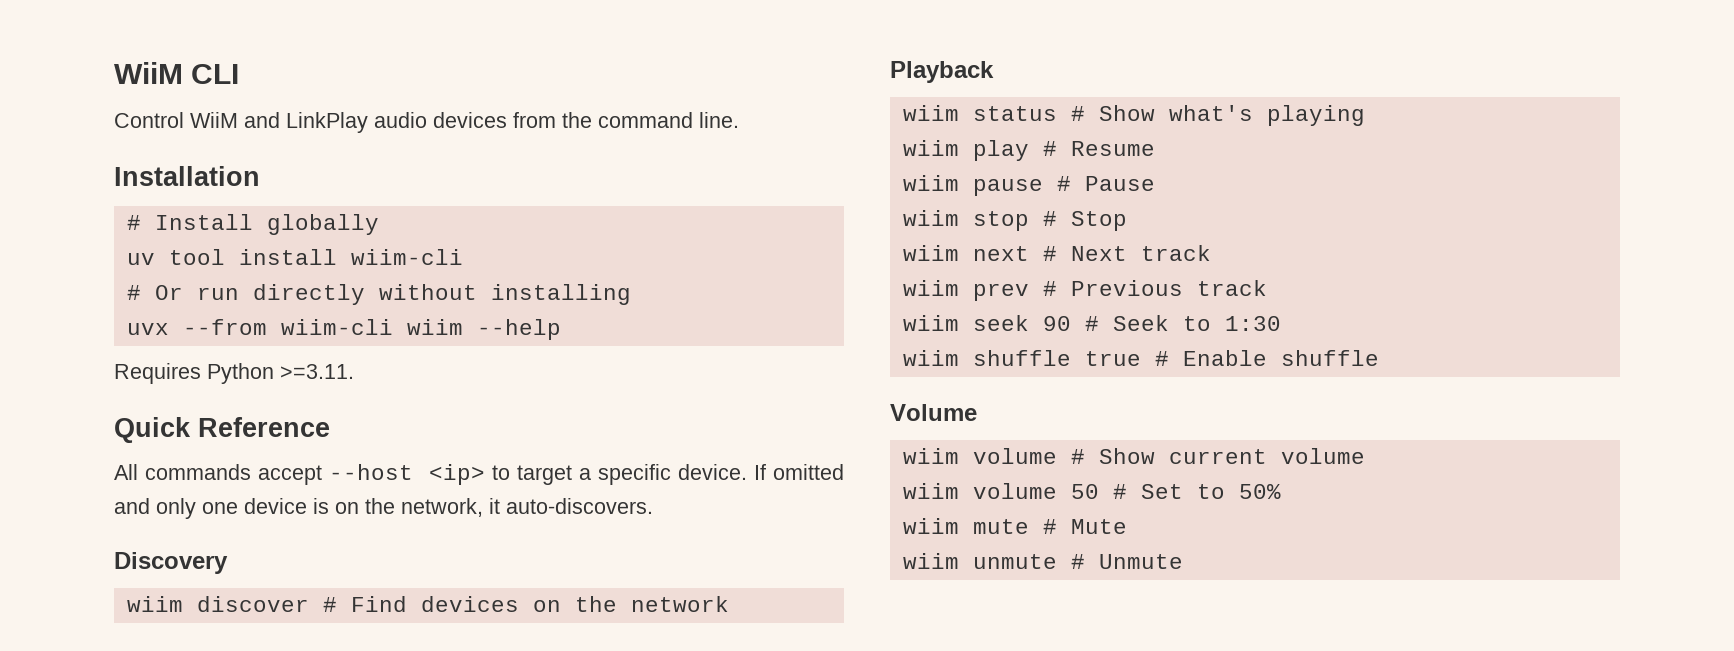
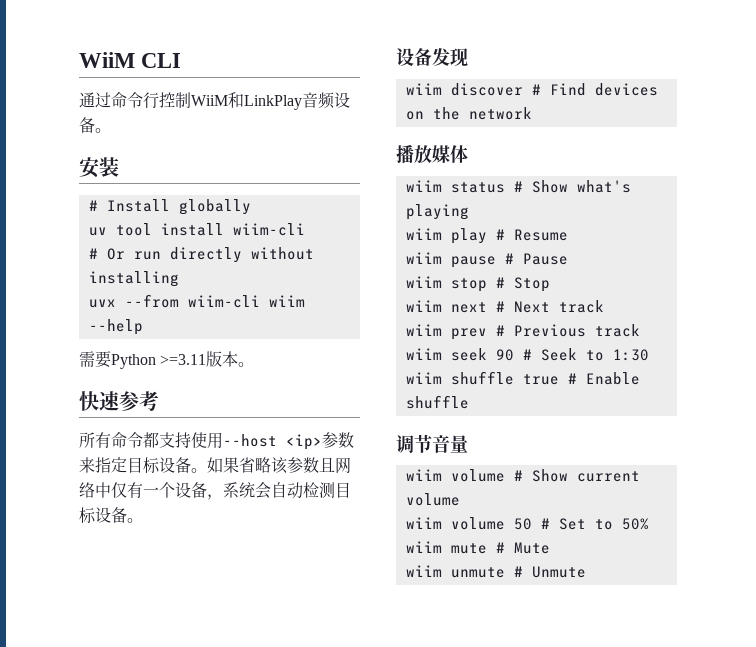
- Control WiiM and LinkPlay audio devices from the command line.
- Installation
+ 通过命令行控制WiiM和LinkPlay音频设备。
+ 安装
- Requires Python >=3.11.
- Quick Reference
- All commands accept --host <ip> to target a specific device. If omitted and only one device is on the network, it auto-discovers.
- Discovery
+ 需要Python >=3.11版本。
+ 快速参考
+ 所有命令都支持使用--host <ip>参数来指定目标设备。如果省略该参数且网络中仅有一个设备，系统会自动检测目标设备。
+ 设备发现
- Playback
+ 播放媒体
- Volume
+ 调节音量

